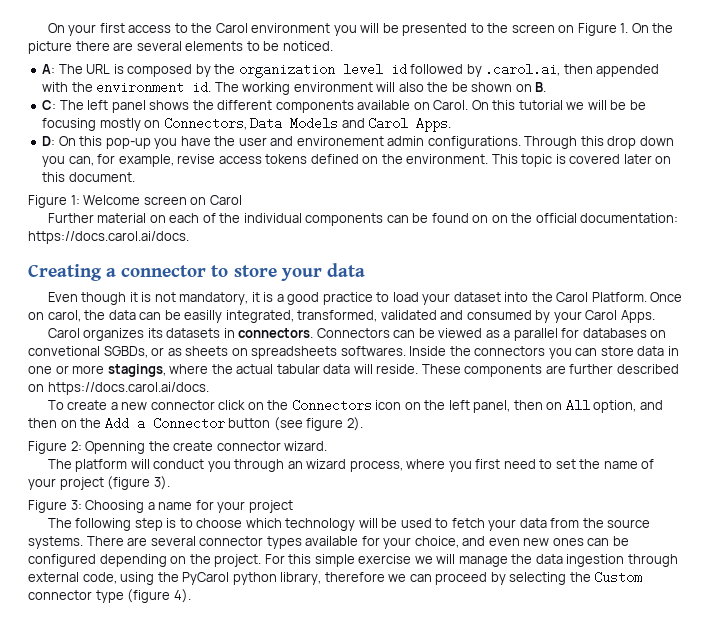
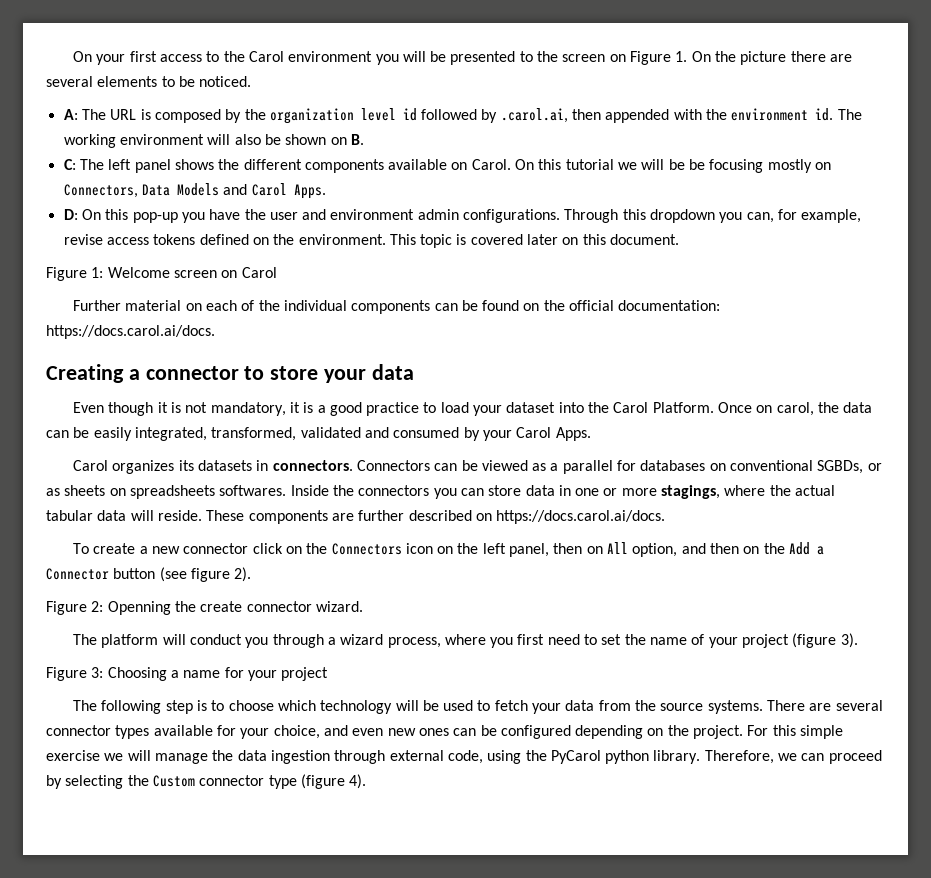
- The working environment will also the be shown on B.
+ The working environment will also be shown on B.
- D: On this pop-up you have the user and environement admin configurations.
+ D: On this pop-up you have the user and environment admin configurations.
- Through this drop down you can, for example, revise access tokens defined on the environment.
+ Through this dropdown you can, for example, revise access tokens defined on the environment.
- Further material on each of the individual components can be found on on the official documentation: https://docs.carol.ai/docs.
+ Further material on each of the individual components can be found on the official documentation: https://docs.carol.ai/docs.
- Once on carol, the data can be easilly integrated, transformed, validated and consumed by your Carol Apps.
+ Once on carol, the data can be easily integrated, transformed, validated and consumed by your Carol Apps.
- Connectors can be viewed as a parallel for databases on convetional SGBDs, or as sheets on spreadsheets softwares.
+ Connectors can be viewed as a parallel for databases on conventional SGBDs, or as sheets on spreadsheets softwares.
- The platform will conduct you through an wizard process, where you first need to set the name of your project (figure 3).
+ The platform will conduct you through a wizard process, where you first need to set the name of your project (figure 3).
- For this simple exercise we will manage the data ingestion through external code, using the PyCarol python library, therefore we can proceed by selecting the Custom connector type (figure 4).
+ For this simple exercise we will manage the data ingestion through external code, using the PyCarol python library. Therefore, we can proceed by selecting the Custom connector type (figure 4).

